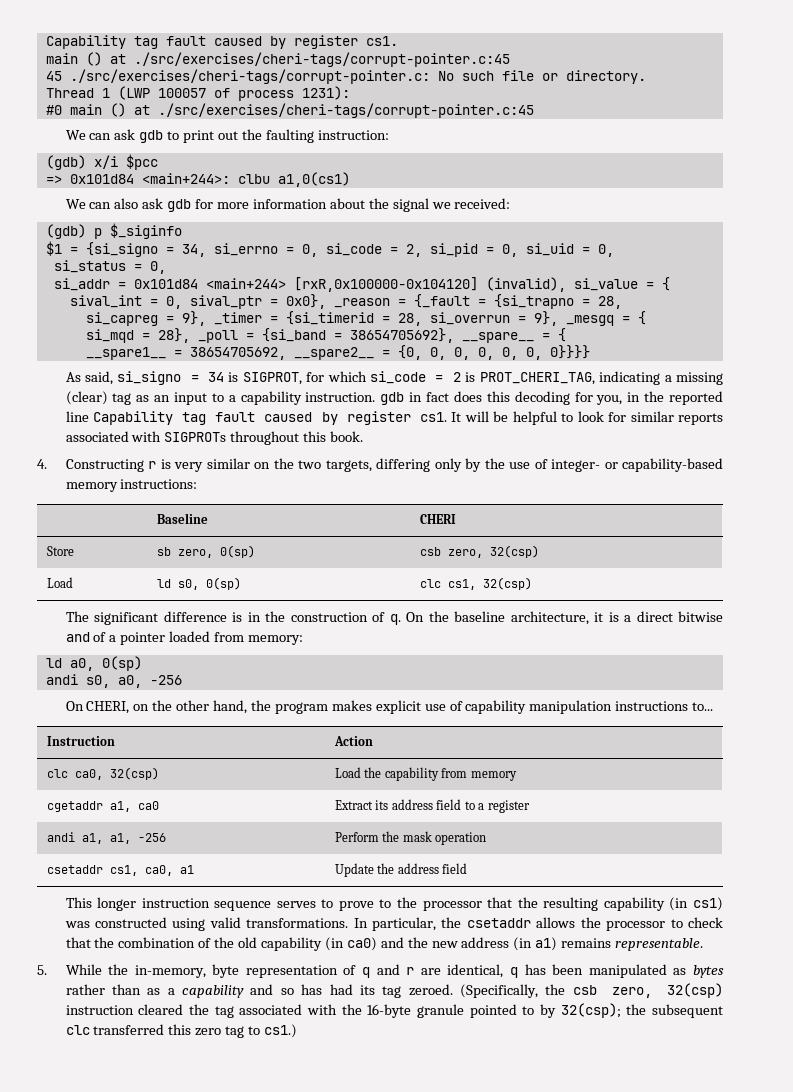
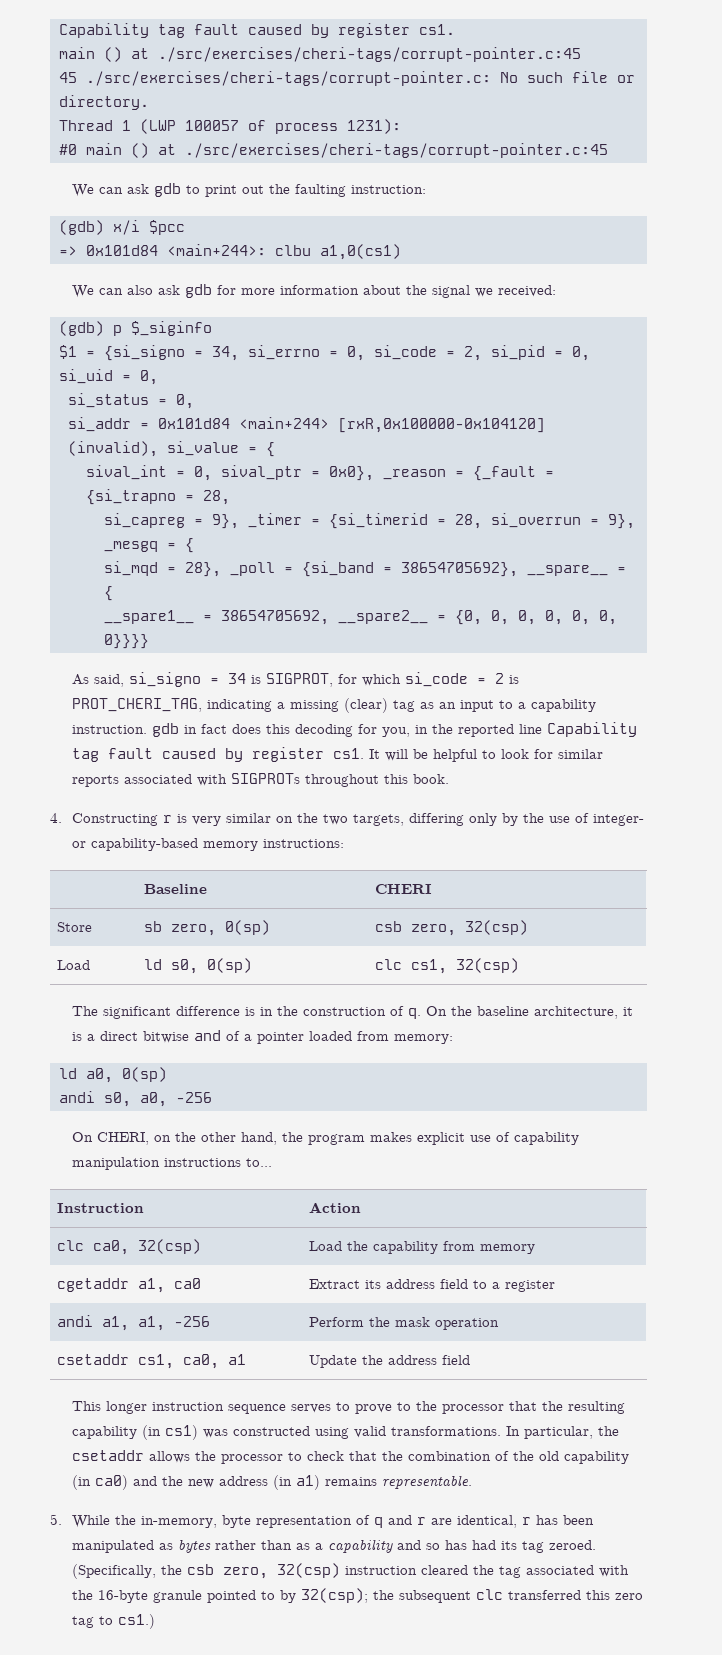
- 5. While the in-memory, byte representation of q and r are identical, q has been manipulated as bytes rather than as a capability and so has had its tag zeroed.
+ 5. While the in-memory, byte representation of q and r are identical, r has been manipulated as bytes rather than as a capability and so has had its tag zeroed.

